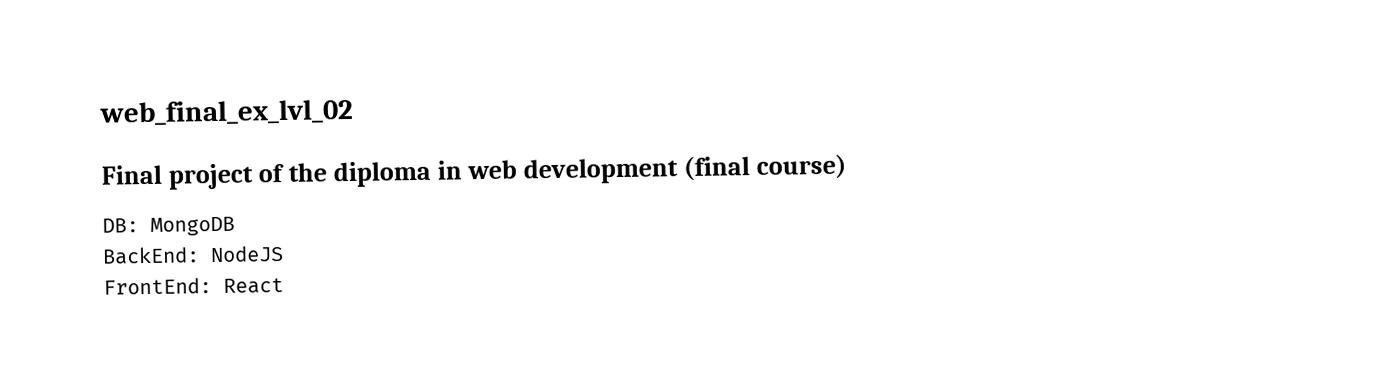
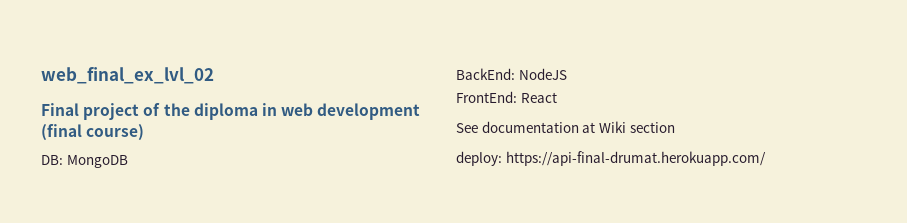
+ See documentation at Wiki section
+ deploy: https://api-final-drumat.herokuapp.com/

